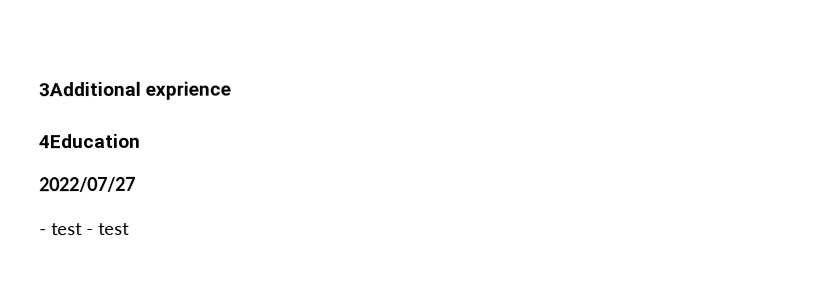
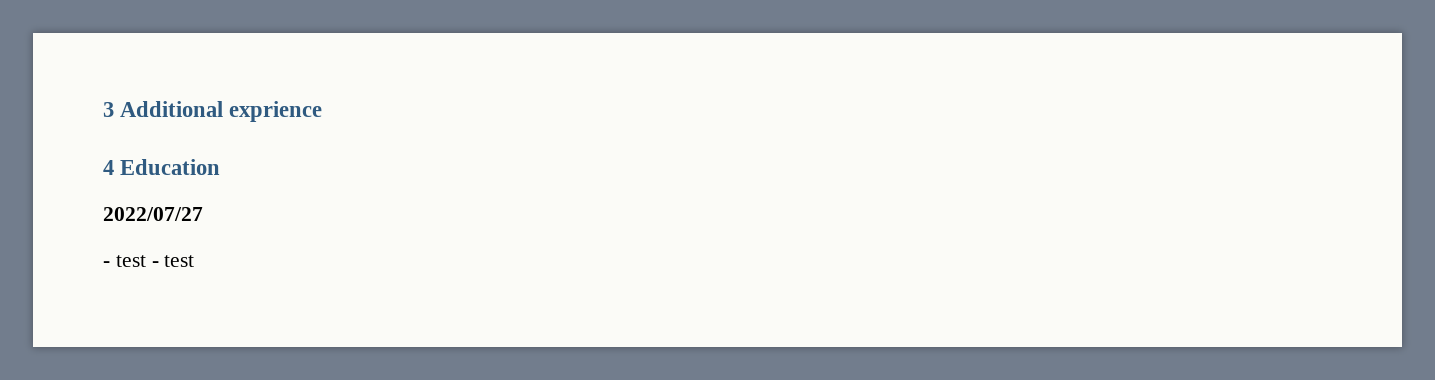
- 3Additional exprience
+ 3 Additional exprience
- 4Education
+ 4 Education

